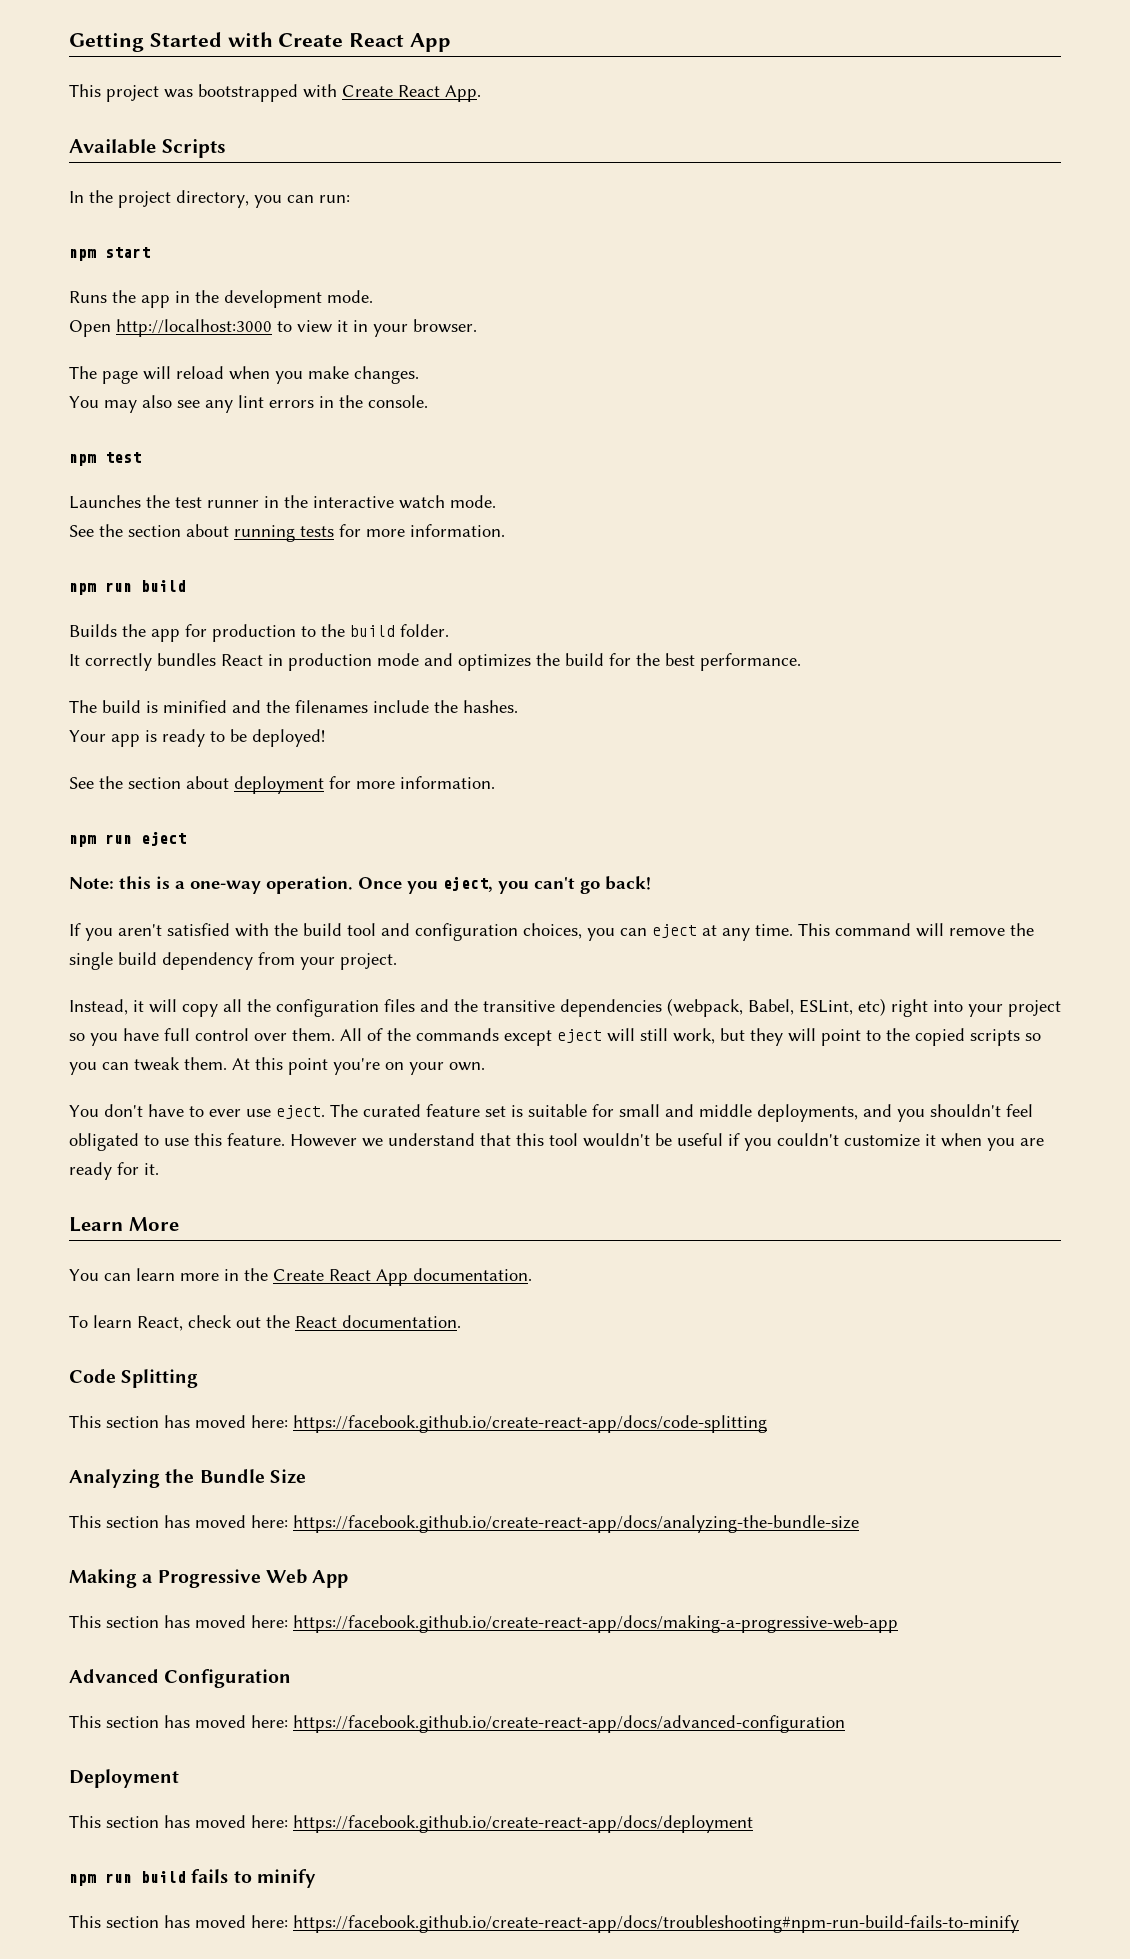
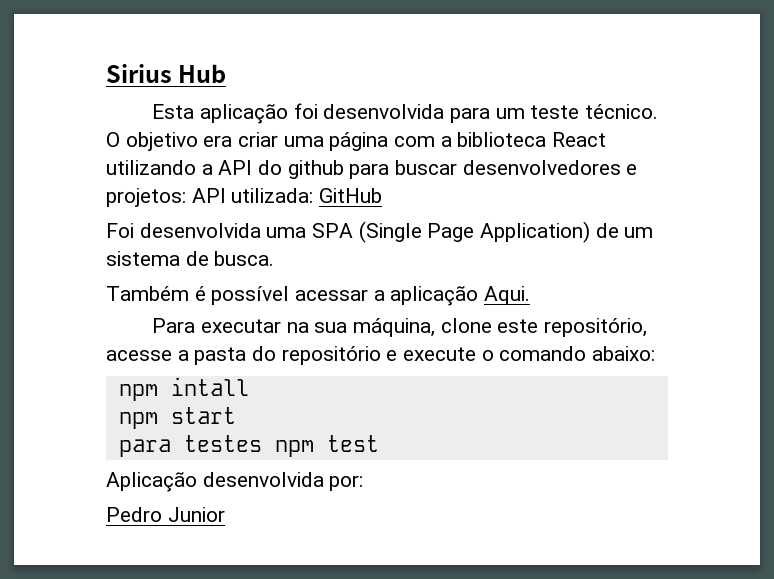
- Getting Started with Create React App
- This project was bootstrapped with Create React App.
- Available Scripts
- In the project directory, you can run:
+ Sirius Hub
+ Esta aplicação foi desenvolvida para um teste técnico. O objetivo era criar uma página com a biblioteca React utilizando a API do github para buscar desenvolvedores e projetos: API utilizada: GitHub
+ Foi desenvolvida uma SPA (Single Page Application) de um sistema de busca.
+ Também é possível acessar a aplicação Aqui.
+ Para executar na sua máquina, clone este repositório, acesse a pasta do repositório e execute o comando abaixo:
+ npm intall
  npm start
- Runs the app in the development mode.
- Open http://localhost:3000 to view it in your browser.
- The page will reload when you make changes.
- You may also see any lint errors in the console.
- npm test
- Launches the test runner in the interactive watch mode.
- See the section about running tests for more information.
- npm run build
- Builds the app for production to the build folder.
- It correctly bundles React in production mode and optimizes the build for the best performance.
- The build is minified and the filenames include the hashes.
- Your app is ready to be deployed!
- See the section about deployment for more information.
- npm run eject
- Note: this is a one-way operation. Once you eject, you can't go back!
- If you aren't satisfied with the build tool and configuration choices, you can eject at any time. This command will remove the single build dependency from your project.
- Instead, it will copy all the configuration files and the transitive dependencies (webpack, Babel, ESLint, etc) right into your project so you have full control over them. All of the commands except eject will still work, but they will point to the copied scripts so you can tweak them. At this point you're on your own.
- You don't have to ever use eject. The curated feature set is suitable for small and middle deployments, and you shouldn't feel obligated to use this feature. However we understand that this tool wouldn't be useful if you couldn't customize it when you are ready for it.
- Learn More
- You can learn more in the Create React App documentation.
- To learn React, check out the React documentation.
- Code Splitting
- This section has moved here: https://facebook.github.io/create-react-app/docs/code-splitting
- Analyzing the Bundle Size
- This section has moved here: https://facebook.github.io/create-react-app/docs/analyzing-the-bundle-size
- Making a Progressive Web App
- This section has moved here: https://facebook.github.io/create-react-app/docs/making-a-progressive-web-app
- Advanced Configuration
- This section has moved here: https://facebook.github.io/create-react-app/docs/advanced-configuration
- Deployment
- This section has moved here: https://facebook.github.io/create-react-app/docs/deployment
- npm run build fails to minify
- This section has moved here: https://facebook.github.io/create-react-app/docs/troubleshooting#npm-run-build-fails-to-minify
+ para testes npm test
+ Aplicação desenvolvida por:
+ Pedro Junior

